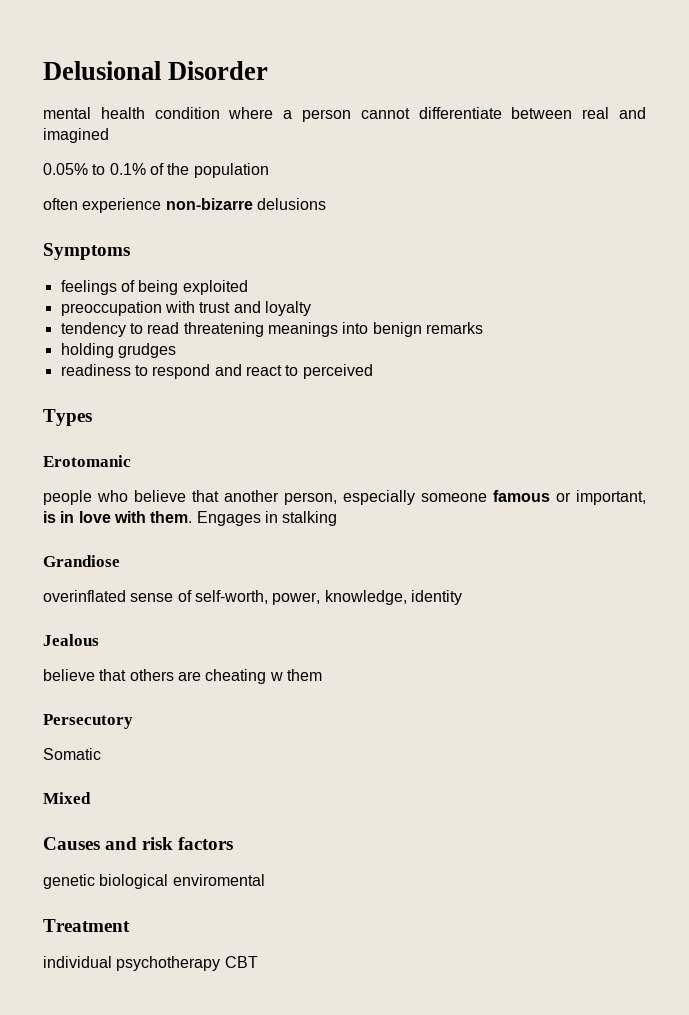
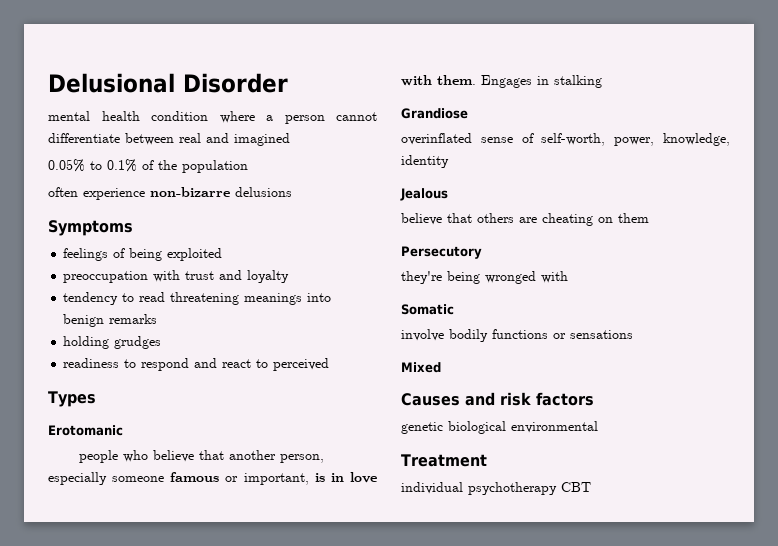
- believe that others are cheating w them
+ believe that others are cheating on them
+ they're being wronged with
  Somatic
+ involve bodily functions or sensations
- genetic biological enviromental
+ genetic biological environmental

